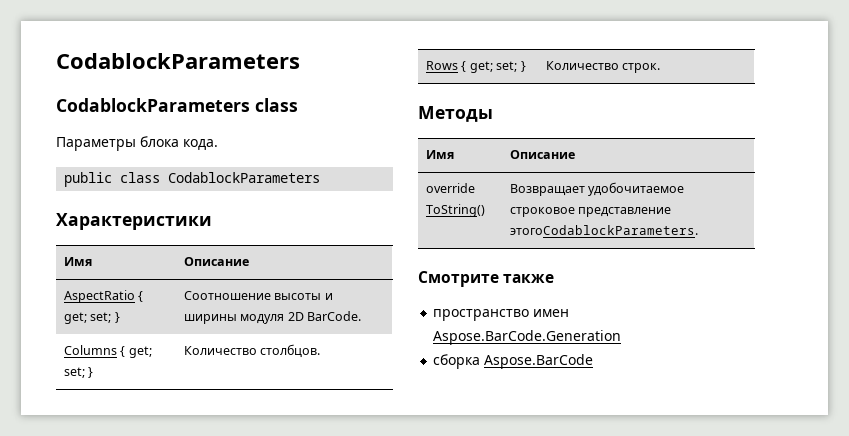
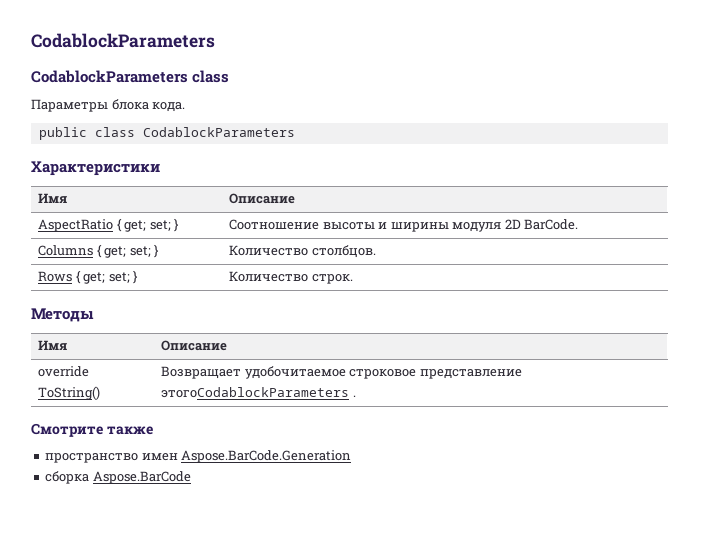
- override ToString() | Возвращает удобочитаемое строковое представление этогоCodablockParameters.
+ override ToString() | Возвращает удобочитаемое строковое представление этогоCodablockParameters .

